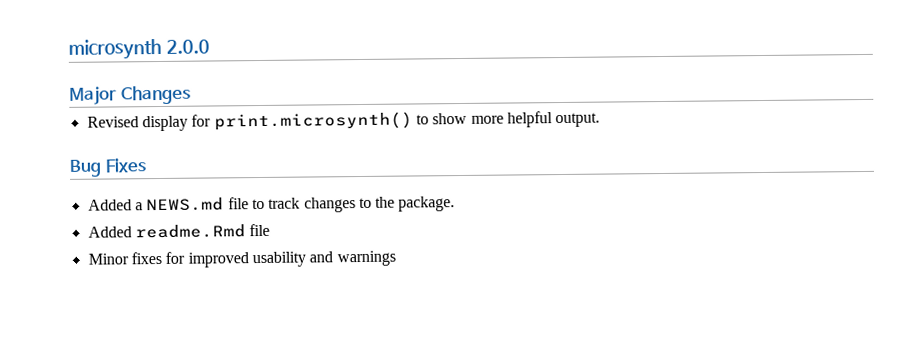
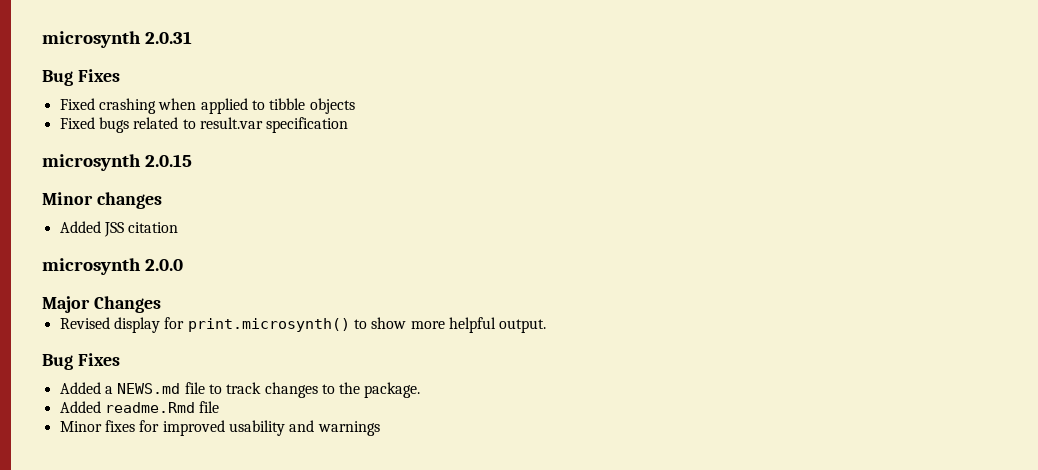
+ microsynth 2.0.31
+ Bug Fixes
+ Fixed crashing when applied to tibble objects
+ Fixed bugs related to result.var specification
+ microsynth 2.0.15
+ Minor changes
+ Added JSS citation

